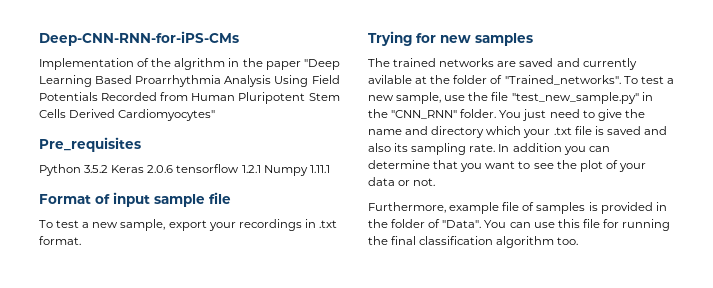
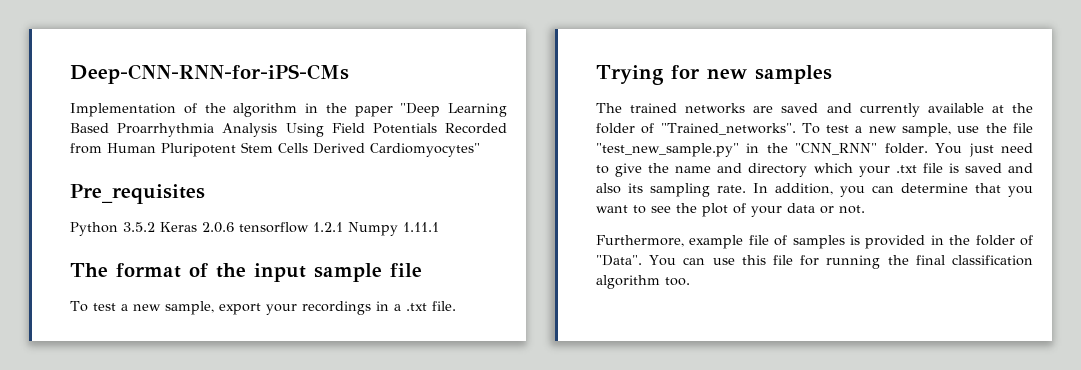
- Implementation of the algrithm in the paper "Deep Learning Based Proarrhythmia Analysis Using Field Potentials Recorded from Human Pluripotent Stem Cells Derived Cardiomyocytes"
+ Implementation of the algorithm in the paper "Deep Learning Based Proarrhythmia Analysis Using Field Potentials Recorded from Human Pluripotent Stem Cells Derived Cardiomyocytes"
- Format of input sample file
+ The format of the input sample file
- To test a new sample, export your recordings in .txt format.
+ To test a new sample, export your recordings in a .txt file.
- The trained networks are saved and currently avilable at the folder of "Trained_networks".
+ The trained networks are saved and currently available at the folder of "Trained_networks".
- In addition you can determine that you want to see the plot of your data or not.
+ In addition, you can determine that you want to see the plot of your data or not.

